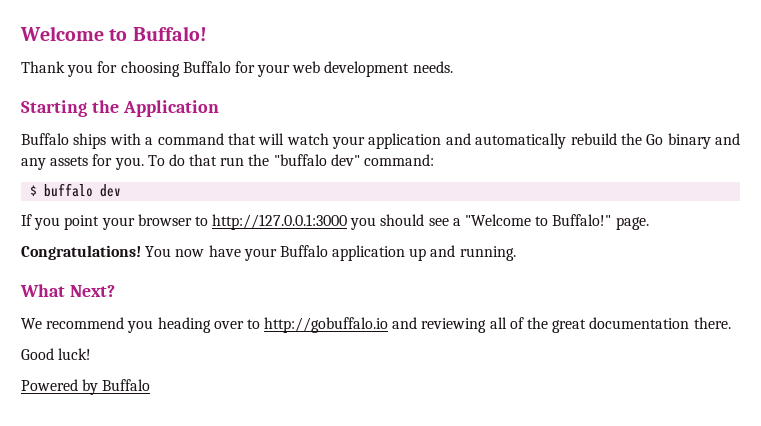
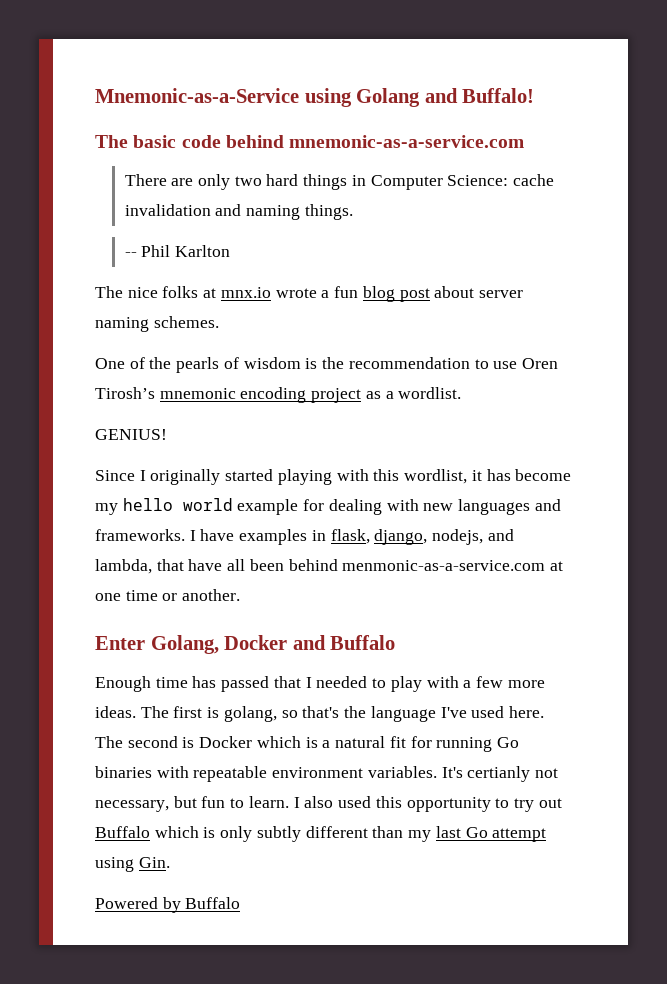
- Welcome to Buffalo!
- Thank you for choosing Buffalo for your web development needs.
- Starting the Application
- Buffalo ships with a command that will watch your application and automatically rebuild the Go binary and any assets for you. To do that run the "buffalo dev" command:
- $ buffalo dev
- If you point your browser to http://127.0.0.1:3000 you should see a "Welcome to Buffalo!" page.
- Congratulations! You now have your Buffalo application up and running.
- What Next?
- We recommend you heading over to http://gobuffalo.io and reviewing all of the great documentation there.
- Good luck!
+ Mnemonic-as-a-Service using Golang and Buffalo!
+ The basic code behind mnemonic-as-a-service.com
+ There are only two hard things in Computer Science: cache invalidation and naming things.
+ -- Phil Karlton
+ The nice folks at mnx.io wrote a fun blog post about server naming schemes.
+ One of the pearls of wisdom is the recommendation to use Oren Tirosh’s mnemonic encoding project as a wordlist.
+ GENIUS!
+ Since I originally started playing with this wordlist, it has become my hello world example for dealing with new languages and frameworks. I have examples in flask, django, nodejs, and lambda, that have all been behind menmonic-as-a-service.com at one time or another.
+ Enter Golang, Docker and Buffalo
+ Enough time has passed that I needed to play with a few more ideas. The first is golang, so that's the language I've used here. The second is Docker which is a natural fit for running Go binaries with repeatable environment variables. It's certianly not necessary, but fun to learn. I also used this opportunity to try out Buffalo which is only subtly different than my last Go attempt using Gin.

